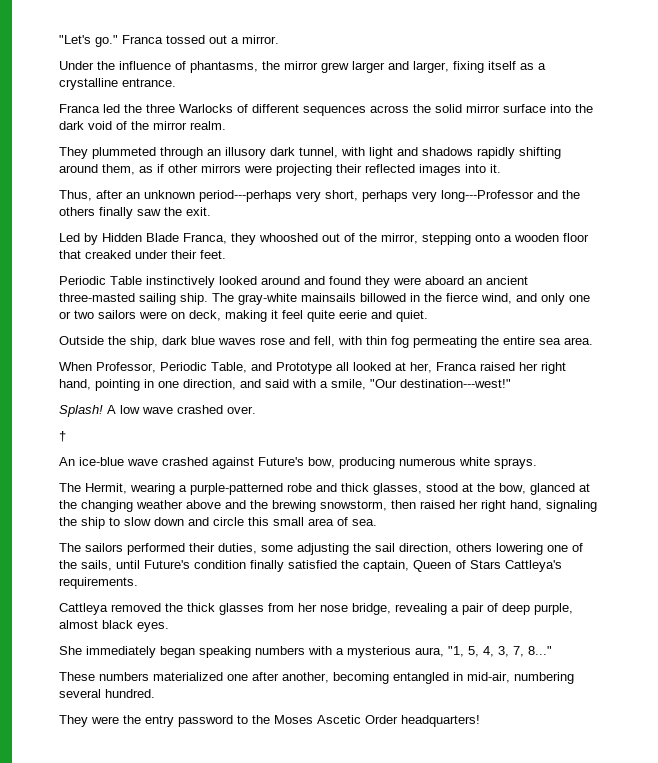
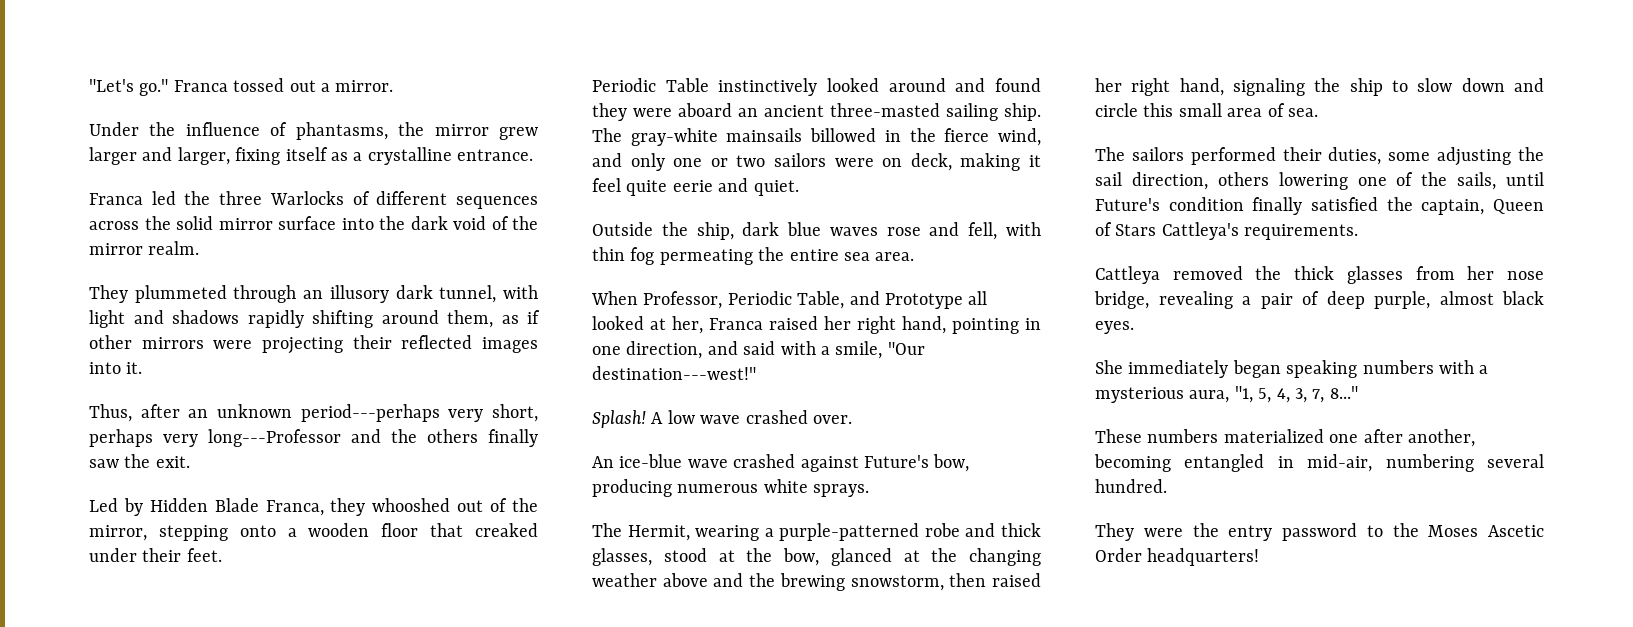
- †

